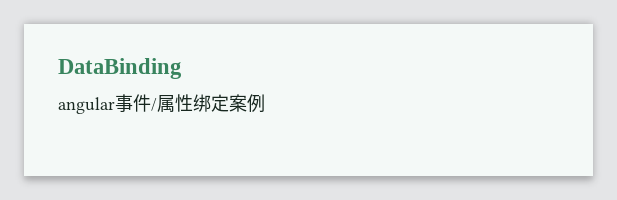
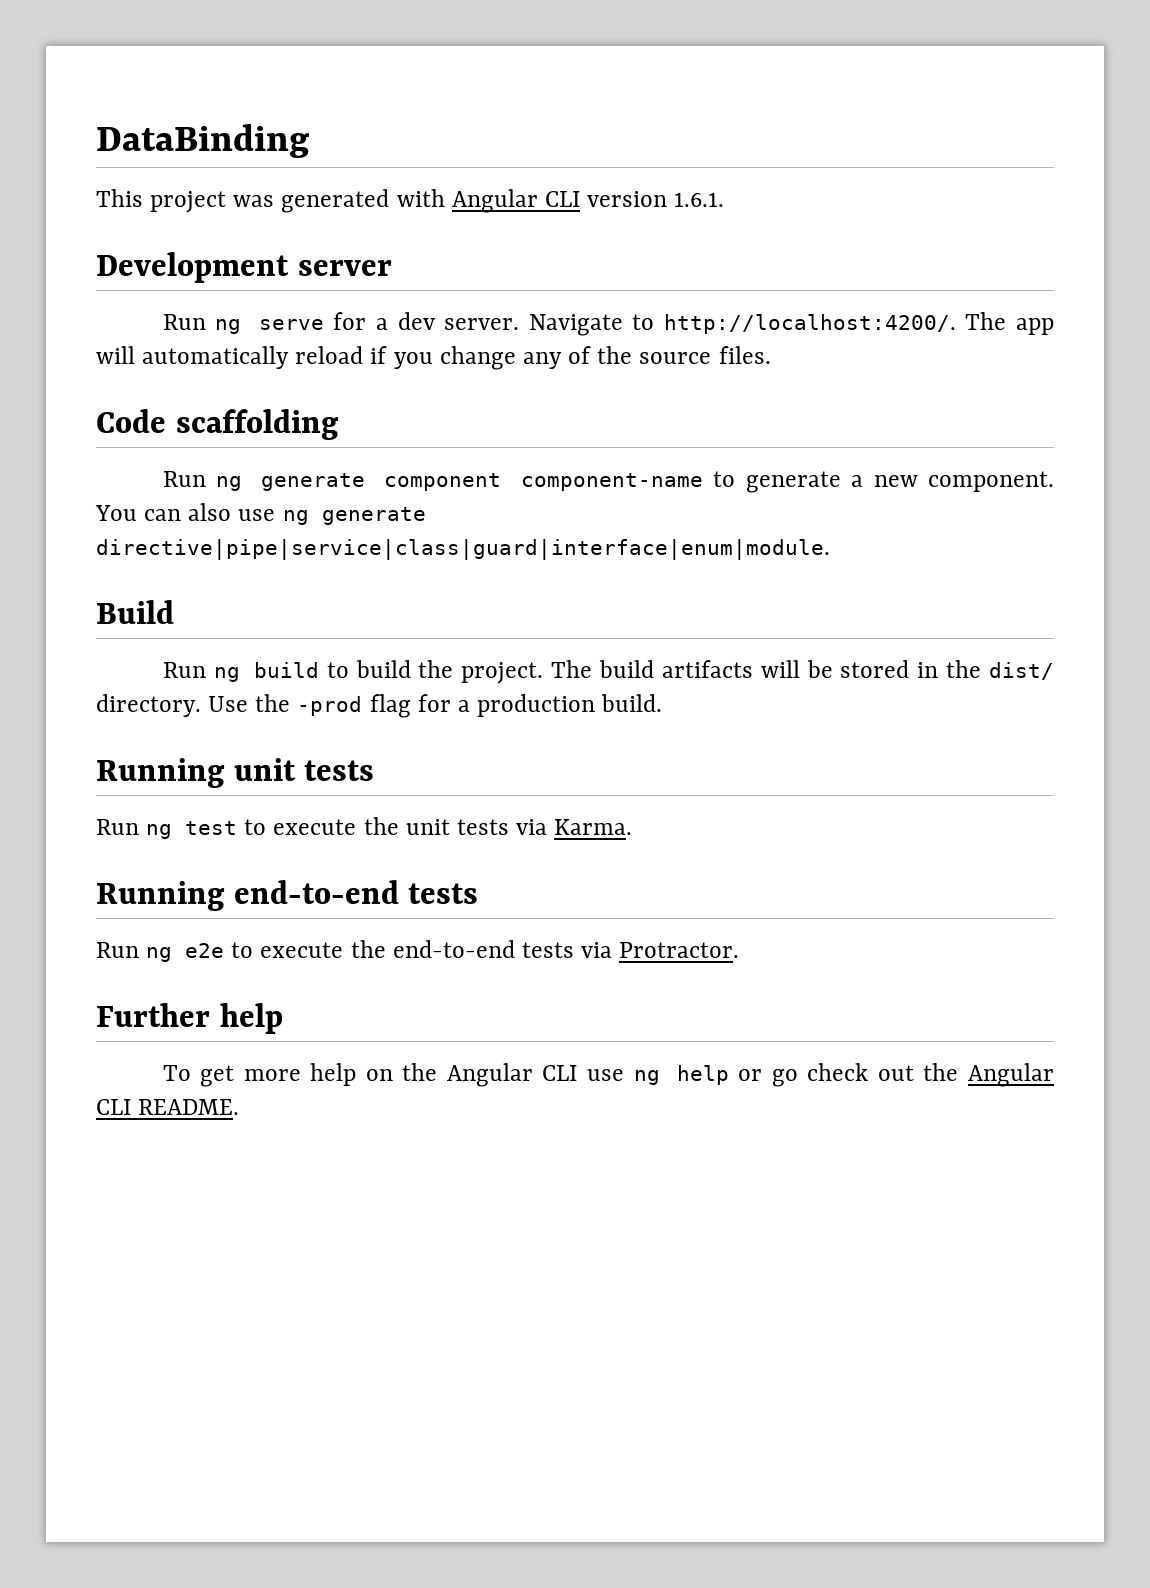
- angular事件/属性绑定案例
+ This project was generated with Angular CLI version 1.6.1.
+ Development server
+ Run ng serve for a dev server. Navigate to http://localhost:4200/. The app will automatically reload if you change any of the source files.
+ Code scaffolding
+ Run ng generate component component-name to generate a new component. You can also use ng generate directive|pipe|service|class|guard|interface|enum|module.
+ Build
+ Run ng build to build the project. The build artifacts will be stored in the dist/ directory. Use the -prod flag for a production build.
+ Running unit tests
+ Run ng test to execute the unit tests via Karma.
+ Running end-to-end tests
+ Run ng e2e to execute the end-to-end tests via Protractor.
+ Further help
+ To get more help on the Angular CLI use ng help or go check out the Angular CLI README.

